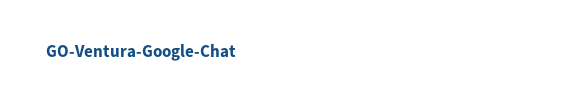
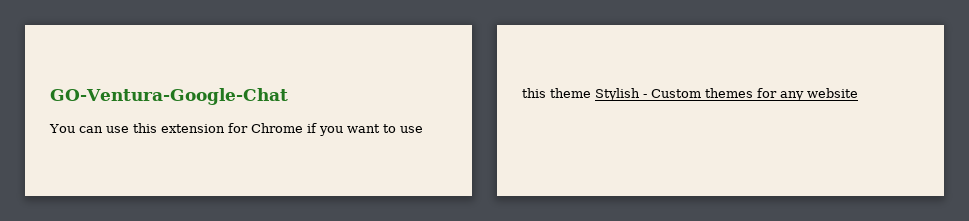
+ You can use this extension for Chrome if you want to use this theme Stylish - Custom themes for any website

